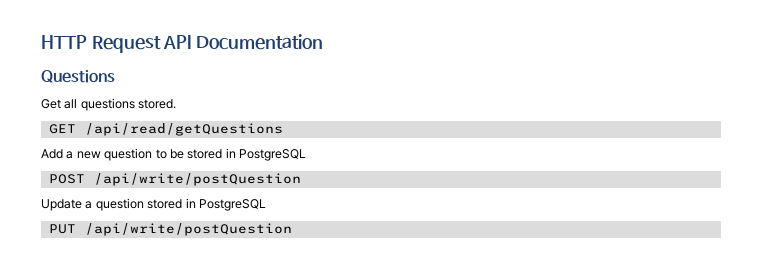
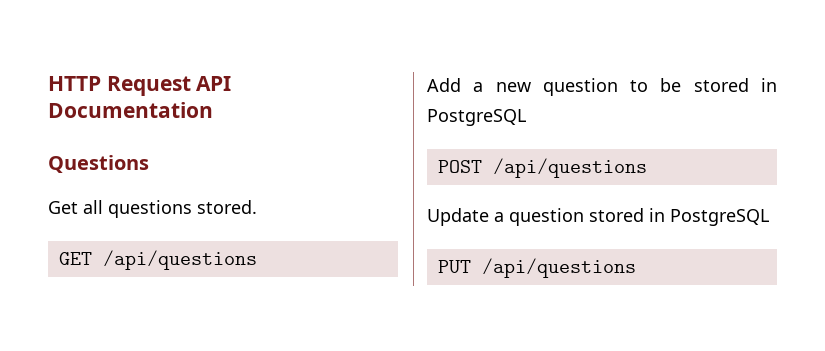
- GET /api/read/getQuestions
+ GET /api/questions
- POST /api/write/postQuestion
+ POST /api/questions
- PUT /api/write/postQuestion
+ PUT /api/questions

